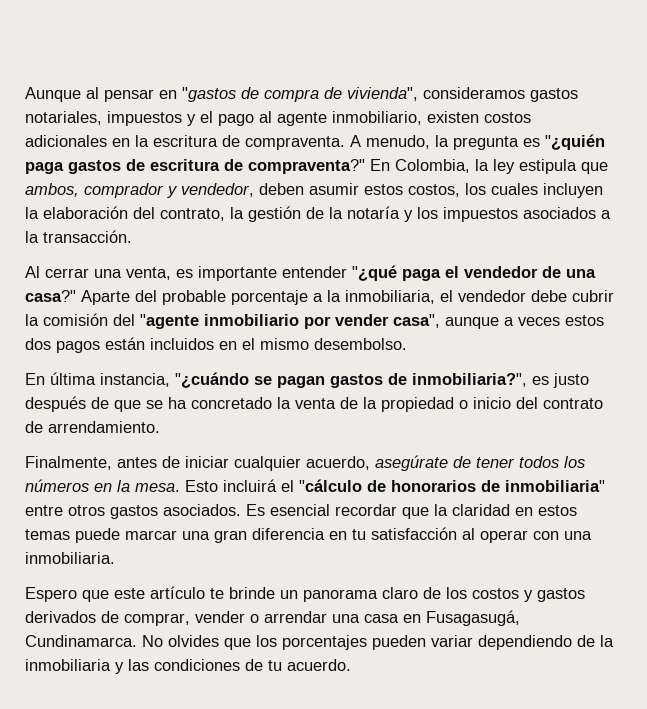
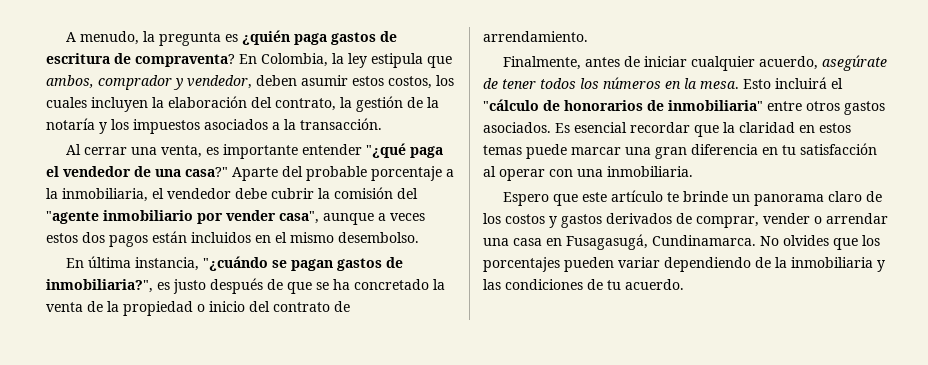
- Aunque al pensar en "gastos de compra de vivienda", consideramos gastos notariales, impuestos y el pago al agente inmobiliario, existen costos adicionales en la escritura de compraventa. A menudo, la pregunta es "¿quién paga gastos de escritura de compraventa?"
+ A menudo, la pregunta es ¿quién paga gastos de escritura de compraventa?

